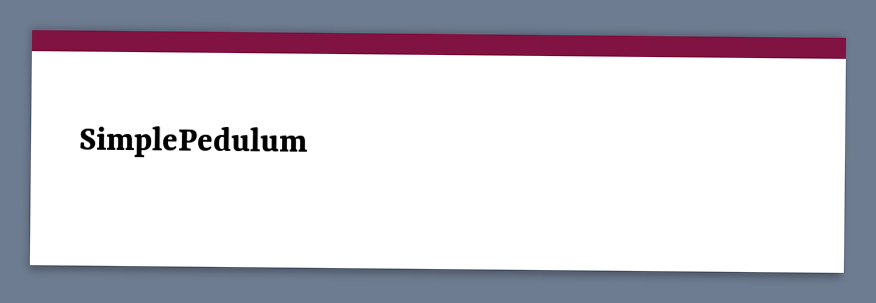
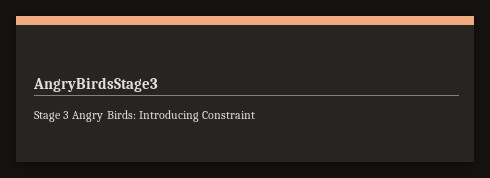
- SimplePedulum
+ AngryBirdsStage3
+ Stage 3 Angry Birds: Introducing Constraint

